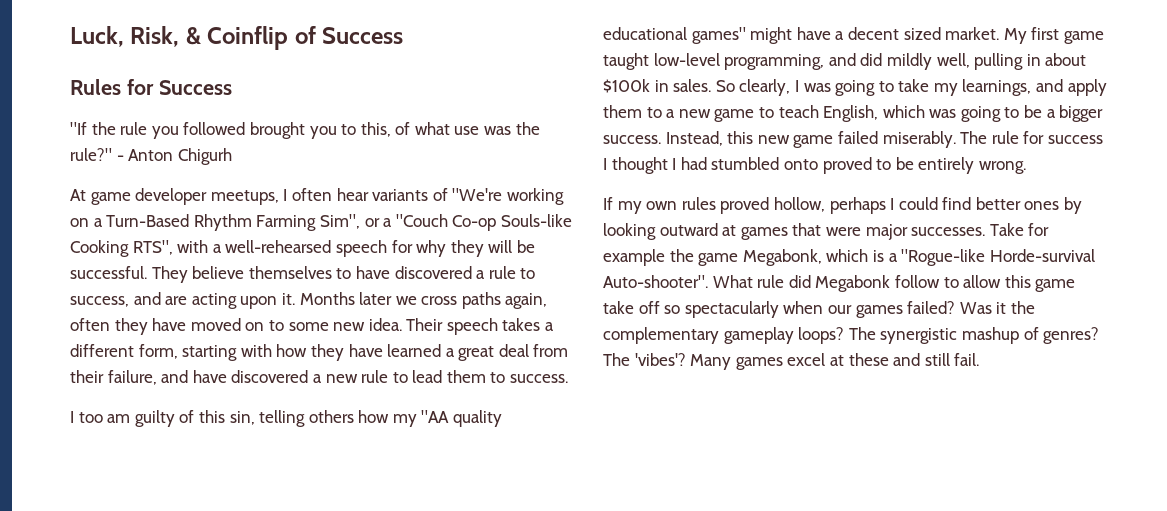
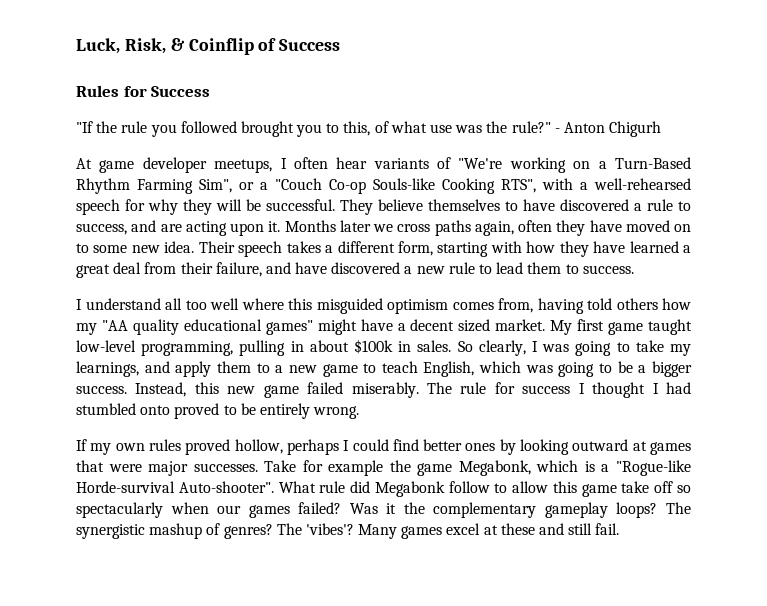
- I too am guilty of this sin, telling others how my "AA quality educational games" might have a decent sized market.
+ I understand all too well where this misguided optimism comes from, having told others how my "AA quality educational games" might have a decent sized market.
- My first game taught low-level programming, and did mildly well, pulling in about $100k in sales.
+ My first game taught low-level programming, pulling in about $100k in sales.

